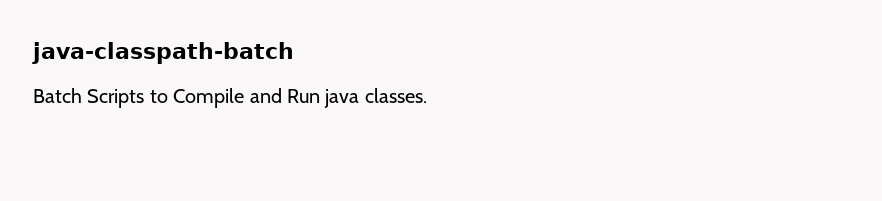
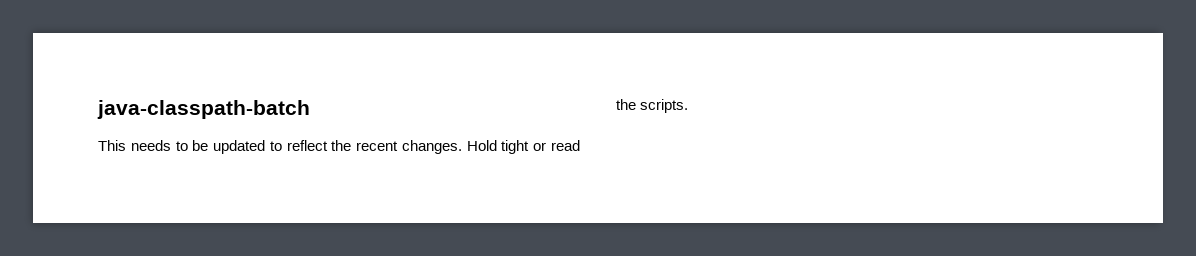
- Batch Scripts to Compile and Run java classes.
+ This needs to be updated to reflect the recent changes. Hold tight or read the scripts.

